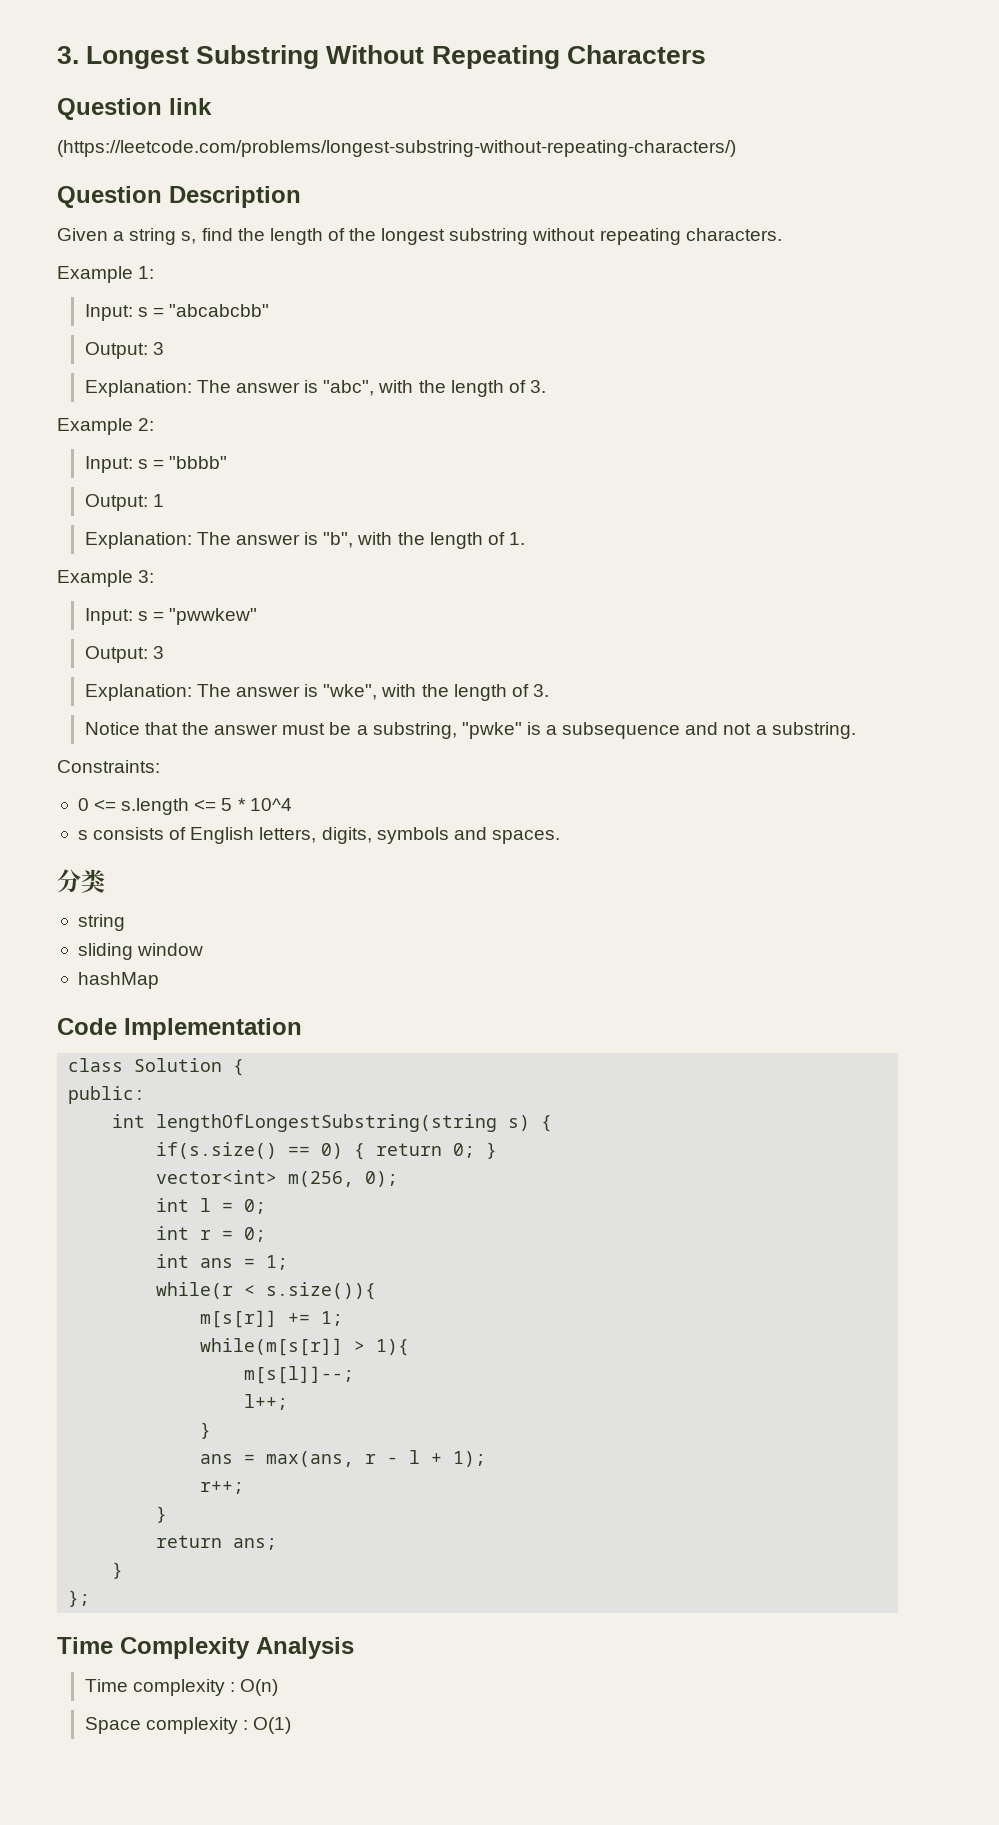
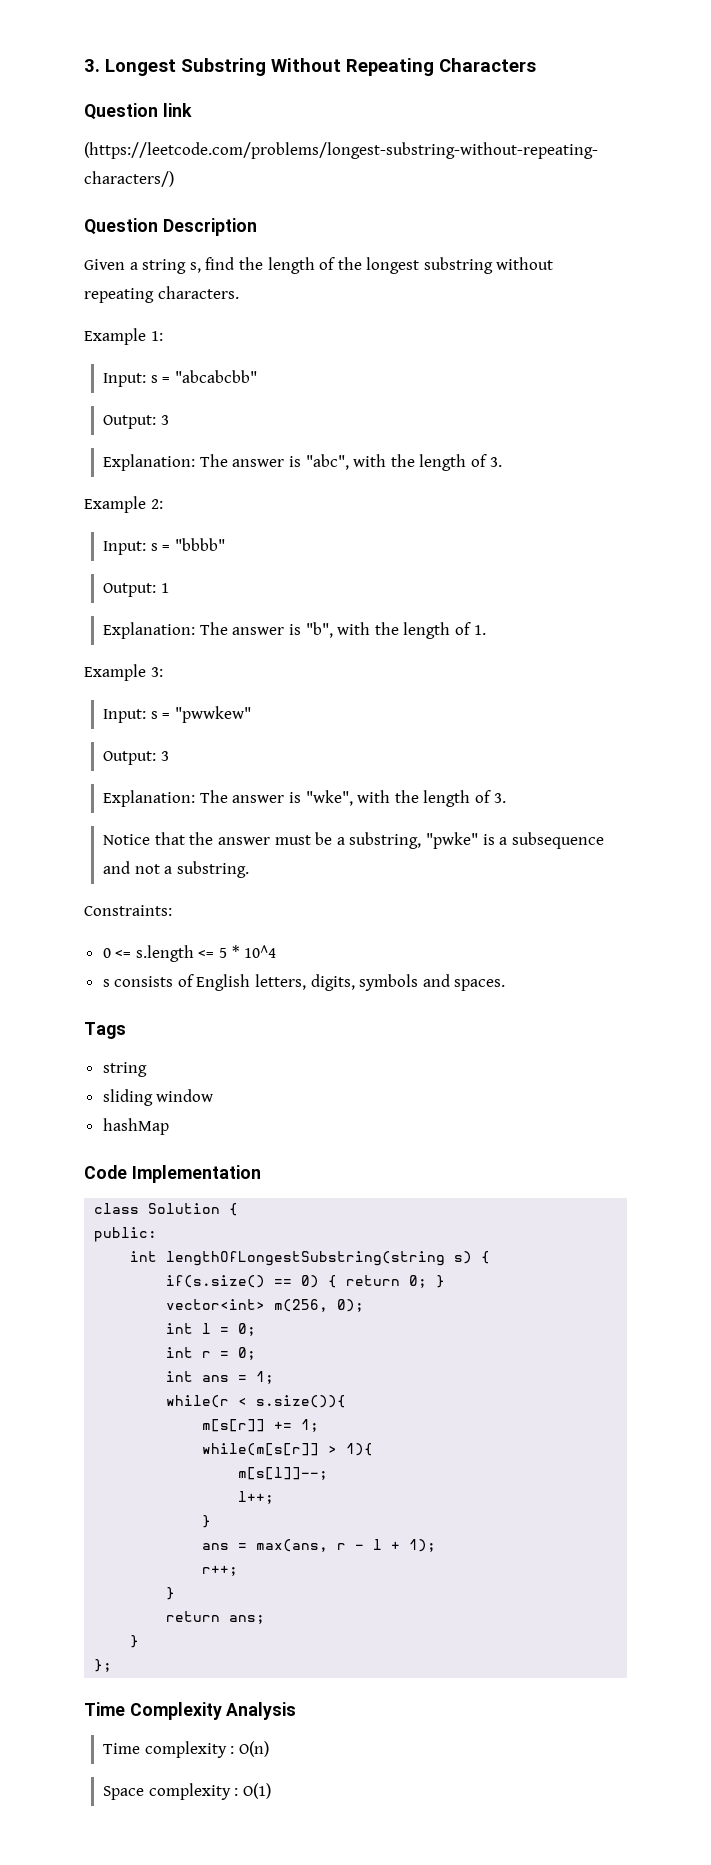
- 分类
+ Tags

